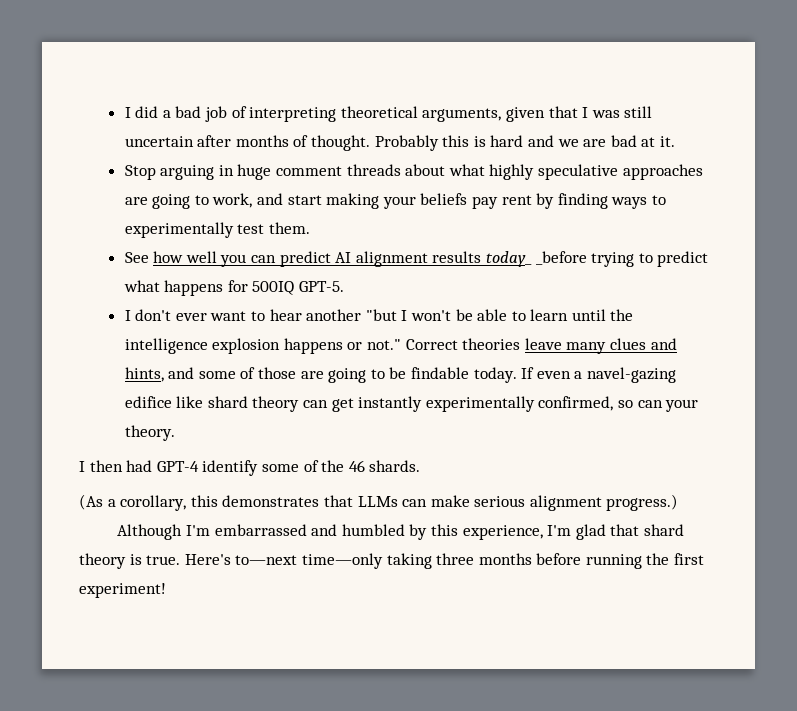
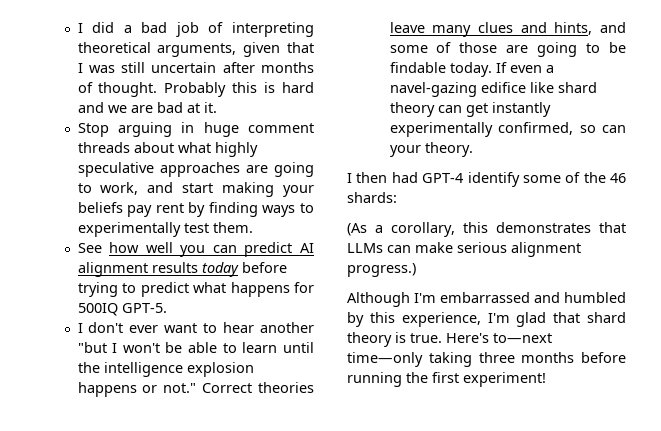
- See how well you can predict AI alignment results today_ _before trying to predict what happens for 500IQ GPT-5.
+ See how well you can predict AI alignment results today before trying to predict what happens for 500IQ GPT-5.
- I then had GPT-4 identify some of the 46 shards.
+ I then had GPT-4 identify some of the 46 shards:

